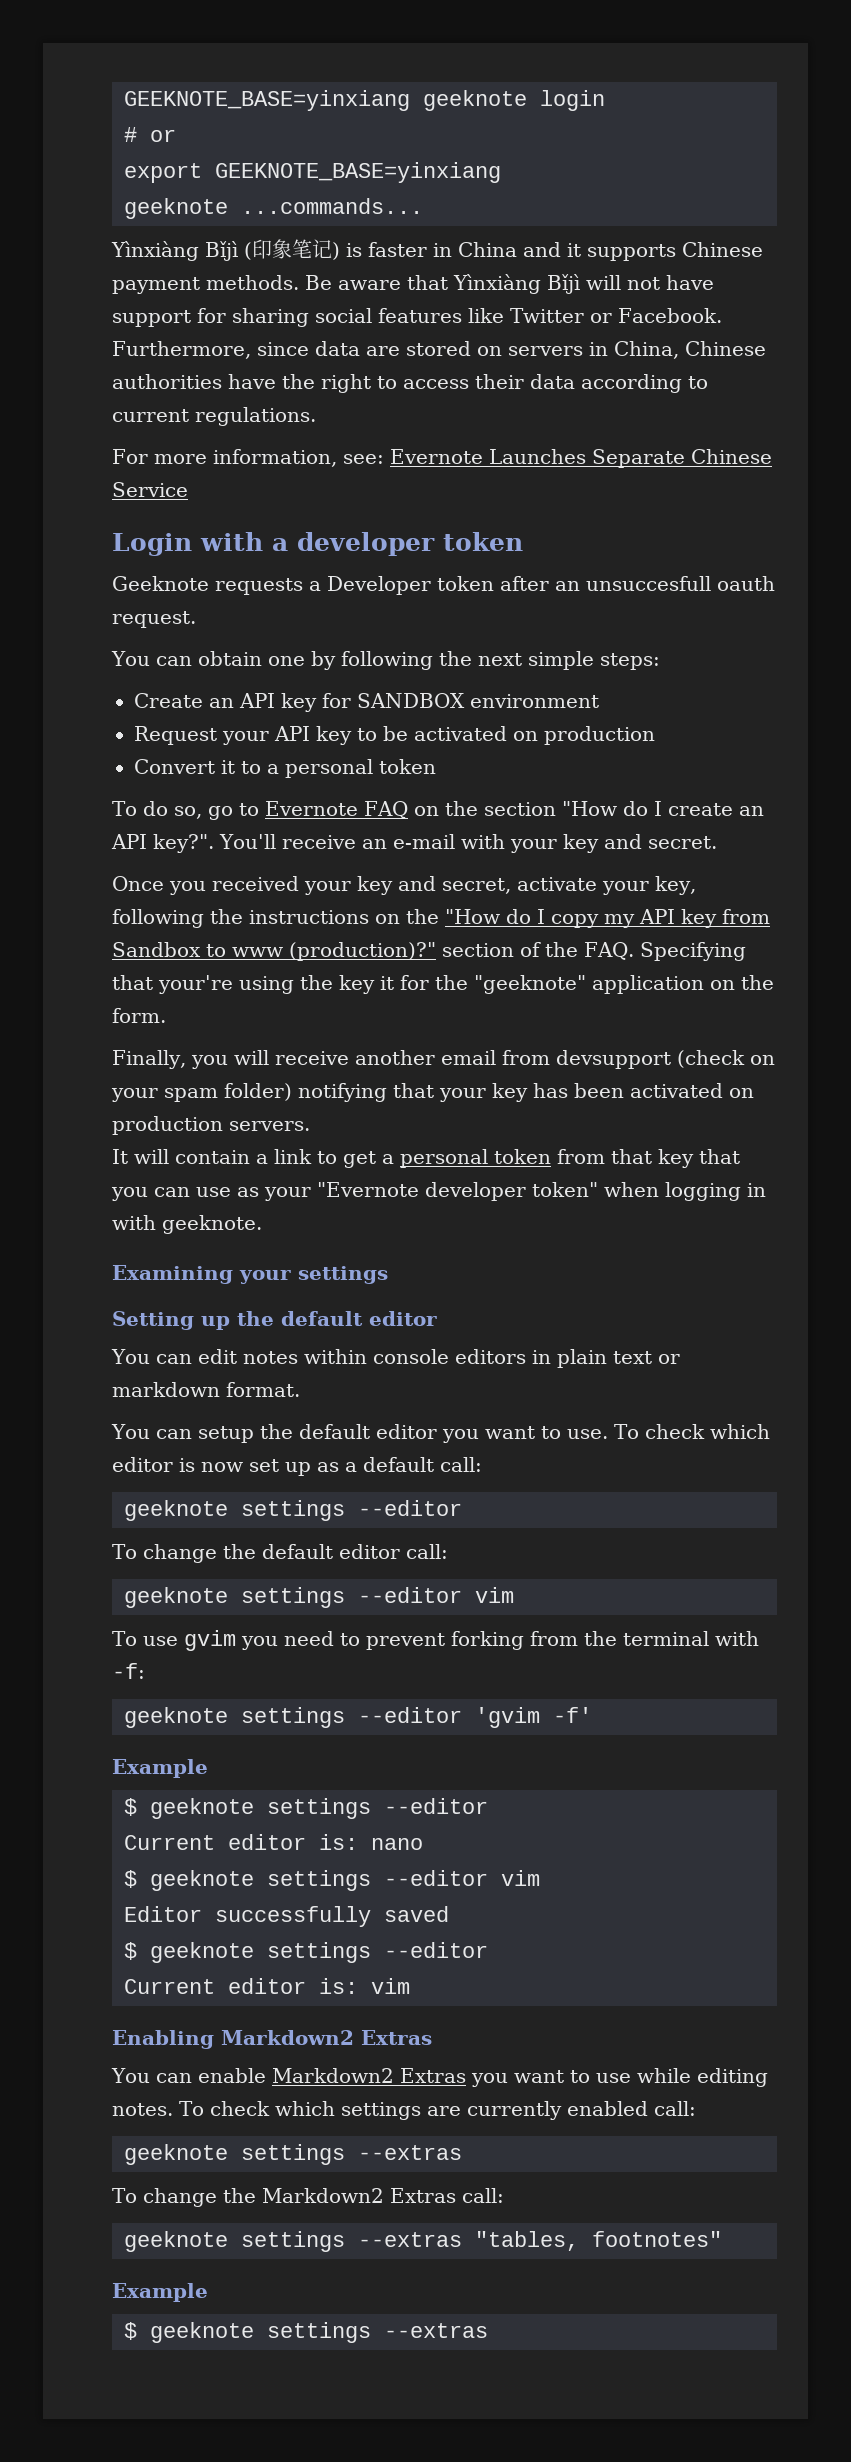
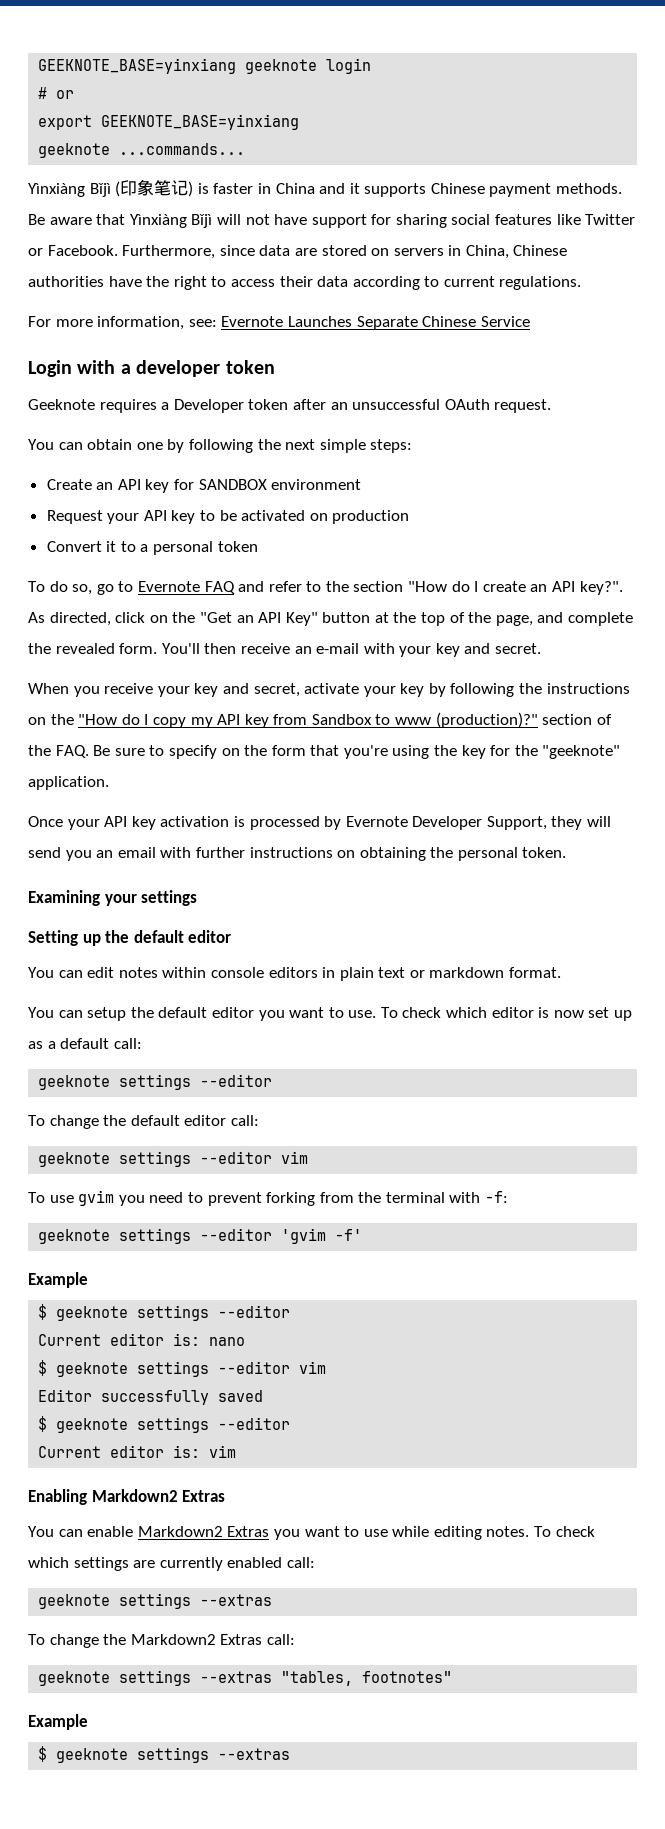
- Geeknote requests a Developer token after an unsuccesfull oauth request.
+ Geeknote requires a Developer token after an unsuccessful OAuth request.
- To do so, go to Evernote FAQ on the section "How do I create an API key?".
+ To do so, go to Evernote FAQ and refer to the section "How do I create an API key?".
- You'll receive an e-mail with your key and secret.
+ As directed, click on the "Get an API Key" button at the top of the page, and complete the revealed form. You'll then receive an e-mail with your key and secret.
- Once you received your key and secret, activate your key, following the instructions on the "How do I copy my API key from Sandbox to www (production)?" section of the FAQ. Specifying that your're using the key it for the "geeknote" application on the form.
- Finally, you will receive another email from devsupport (check on your spam folder) notifying that your key has been activated on production servers.
- It will contain a link to get a personal token from that key that you can use as your "Evernote developer token" when logging in with geeknote.
+ When you receive your key and secret, activate your key by following the instructions on the "How do I copy my API key from Sandbox to www (production)?" section of the FAQ. Be sure to specify on the form that you're using the key for the "geeknote" application.
+ Once your API key activation is processed by Evernote Developer Support, they will send you an email with further instructions on obtaining the personal token.

